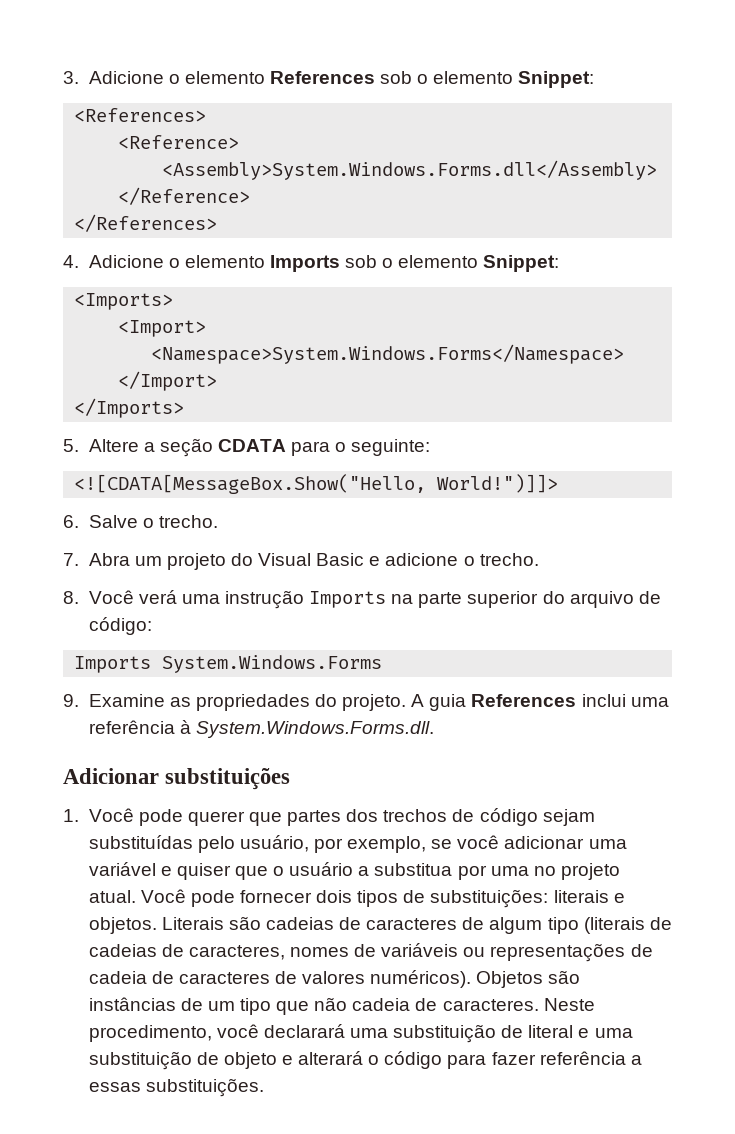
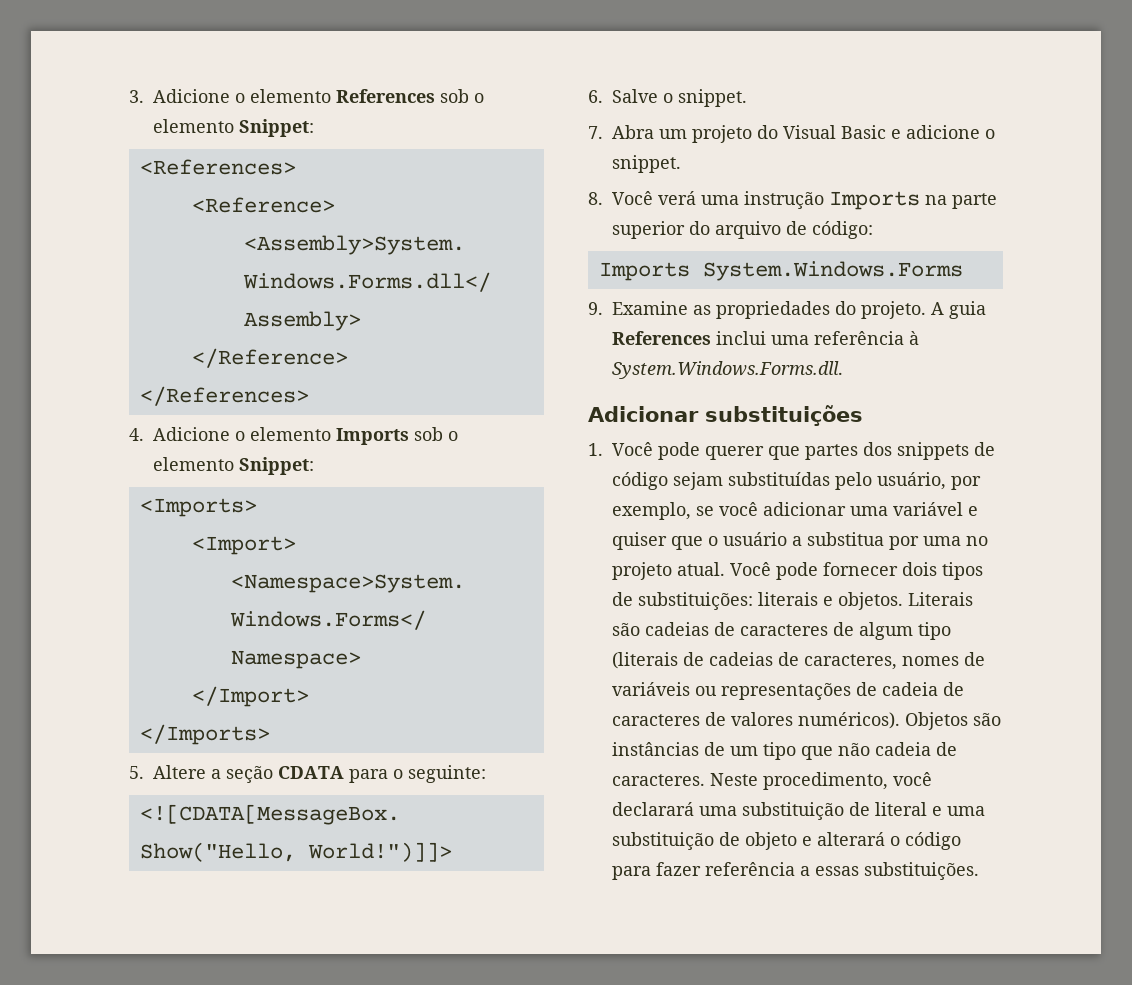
- 6. Salve o trecho.
+ 6. Salve o snippet.
- 7. Abra um projeto do Visual Basic e adicione o trecho.
+ 7. Abra um projeto do Visual Basic e adicione o snippet.
- 1. Você pode querer que partes dos trechos de código sejam substituídas pelo usuário, por exemplo, se você adicionar uma variável e quiser que o usuário a substitua por uma no projeto atual.
+ 1. Você pode querer que partes dos snippets de código sejam substituídas pelo usuário, por exemplo, se você adicionar uma variável e quiser que o usuário a substitua por uma no projeto atual.

